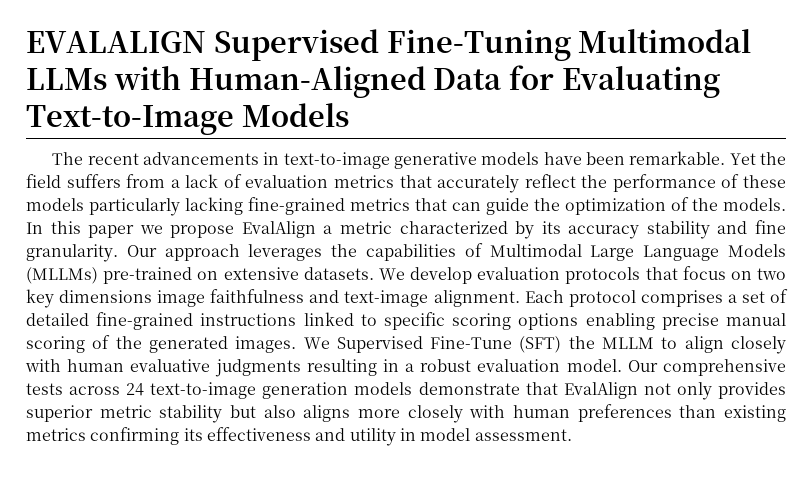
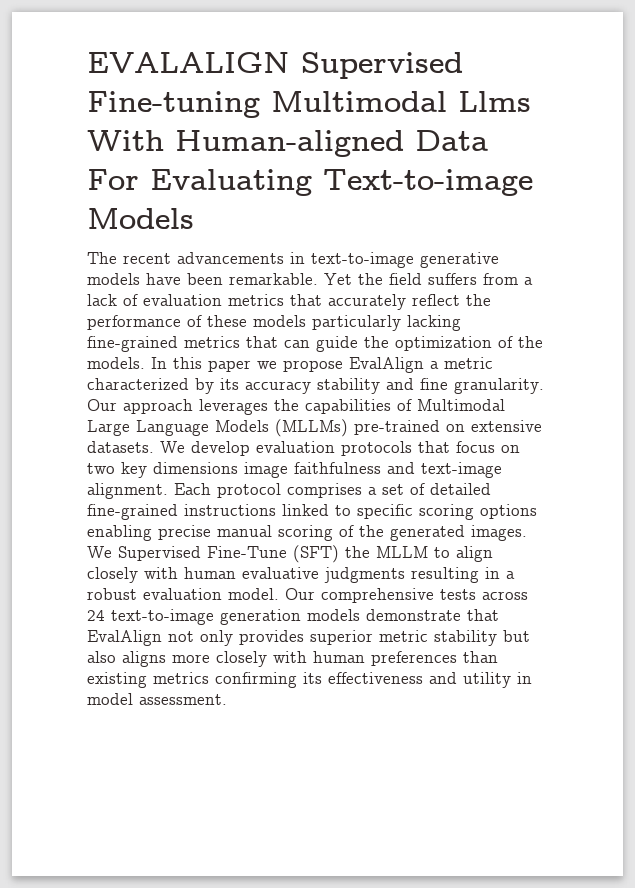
- EVALALIGN Supervised Fine-Tuning Multimodal LLMs with Human-Aligned Data for Evaluating Text-to-Image Models
+ EVALALIGN Supervised Fine-tuning Multimodal Llms With Human-aligned Data For Evaluating Text-to-image Models

